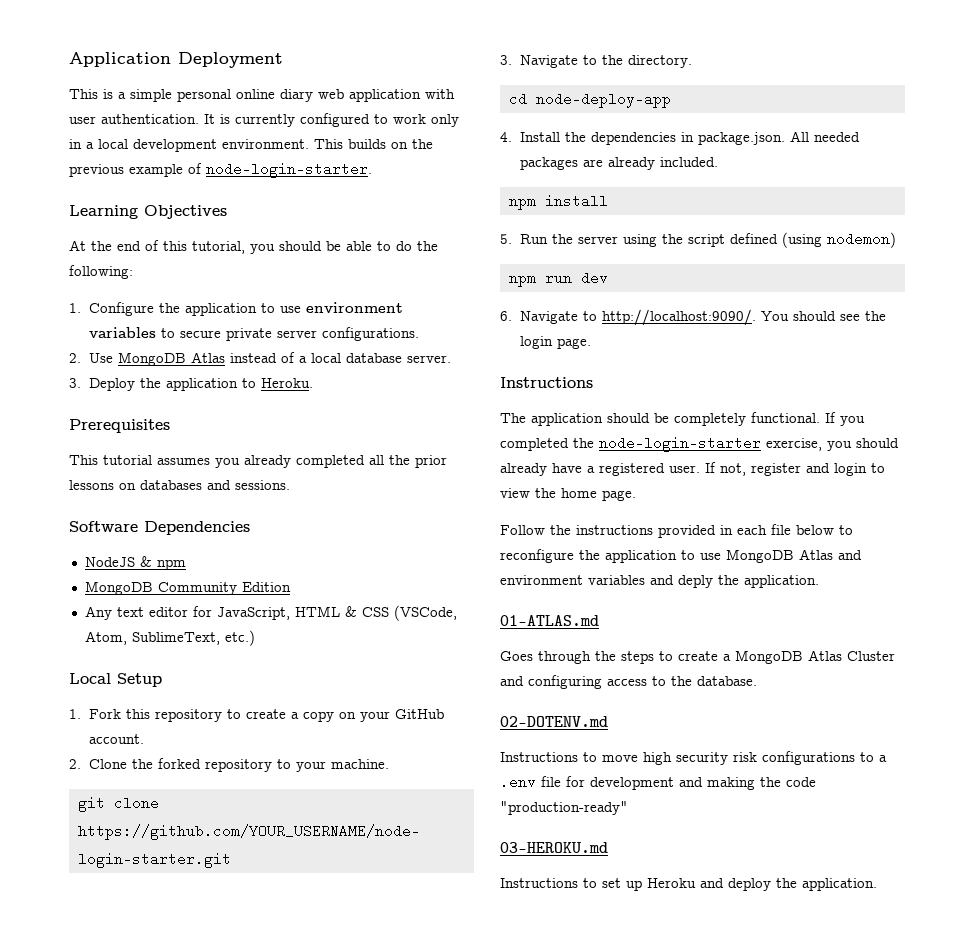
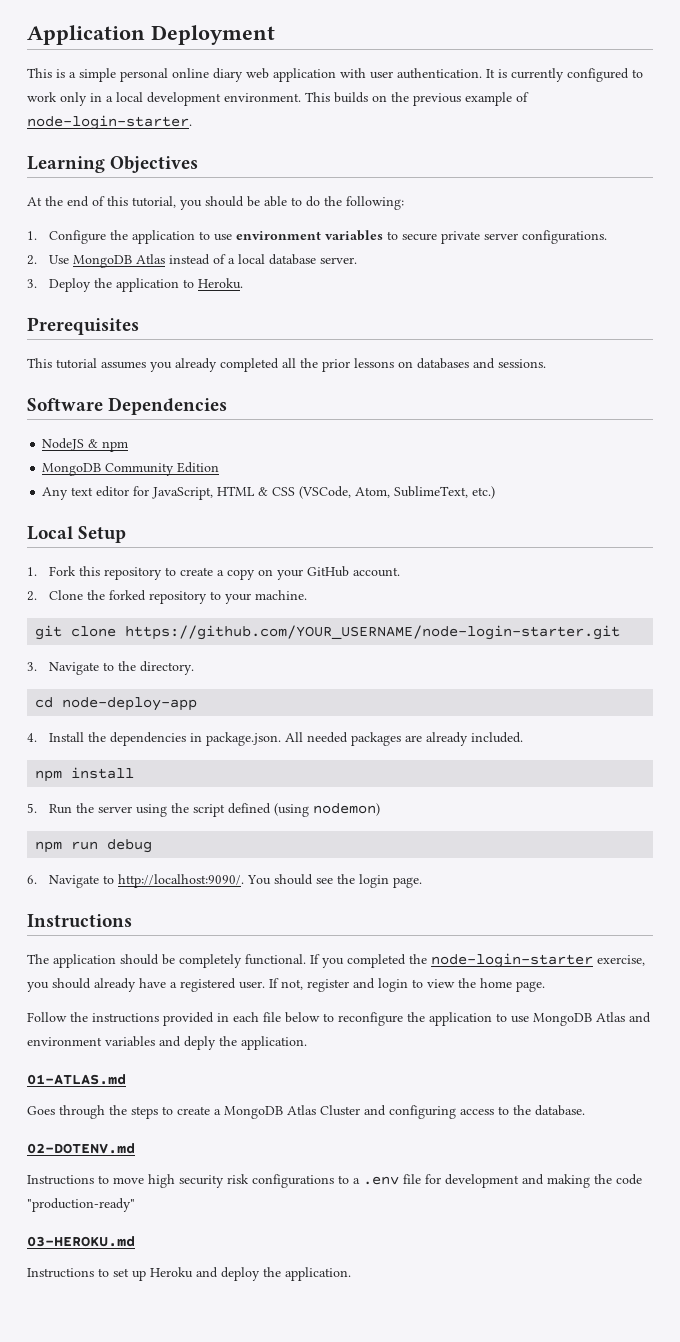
- npm run dev
+ npm run debug

